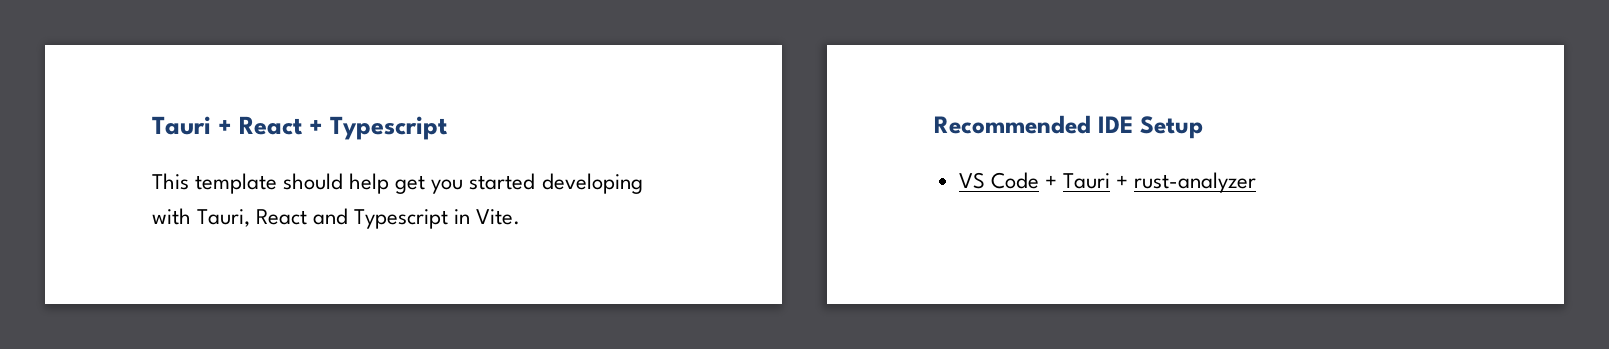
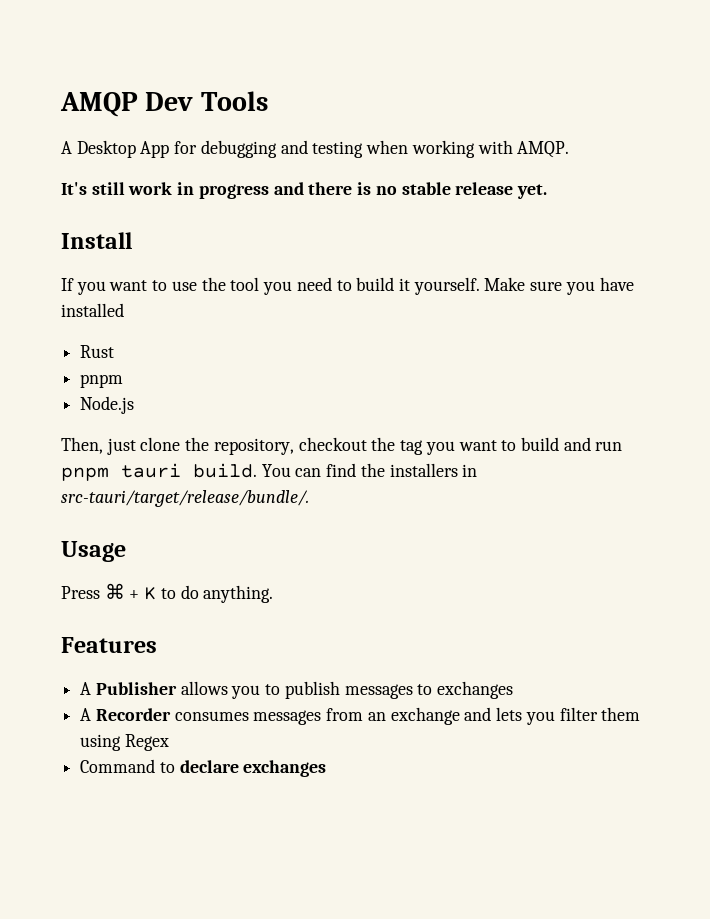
- Tauri + React + Typescript
- This template should help get you started developing with Tauri, React and Typescript in Vite.
- Recommended IDE Setup
- VS Code + Tauri + rust-analyzer
+ AMQP Dev Tools
+ A Desktop App for debugging and testing when working with AMQP.
+ It's still work in progress and there is no stable release yet.
+ Install
+ If you want to use the tool you need to build it yourself. Make sure you have installed
+ Rust
+ pnpm
+ Node.js
+ Then, just clone the repository, checkout the tag you want to build and run pnpm tauri build. You can find the installers in src-tauri/target/release/bundle/.
+ Usage
+ Press ⌘ + K to do anything.
+ Features
+ A Publisher allows you to publish messages to exchanges
+ A Recorder consumes messages from an exchange and lets you filter them using Regex
+ Command to declare exchanges

